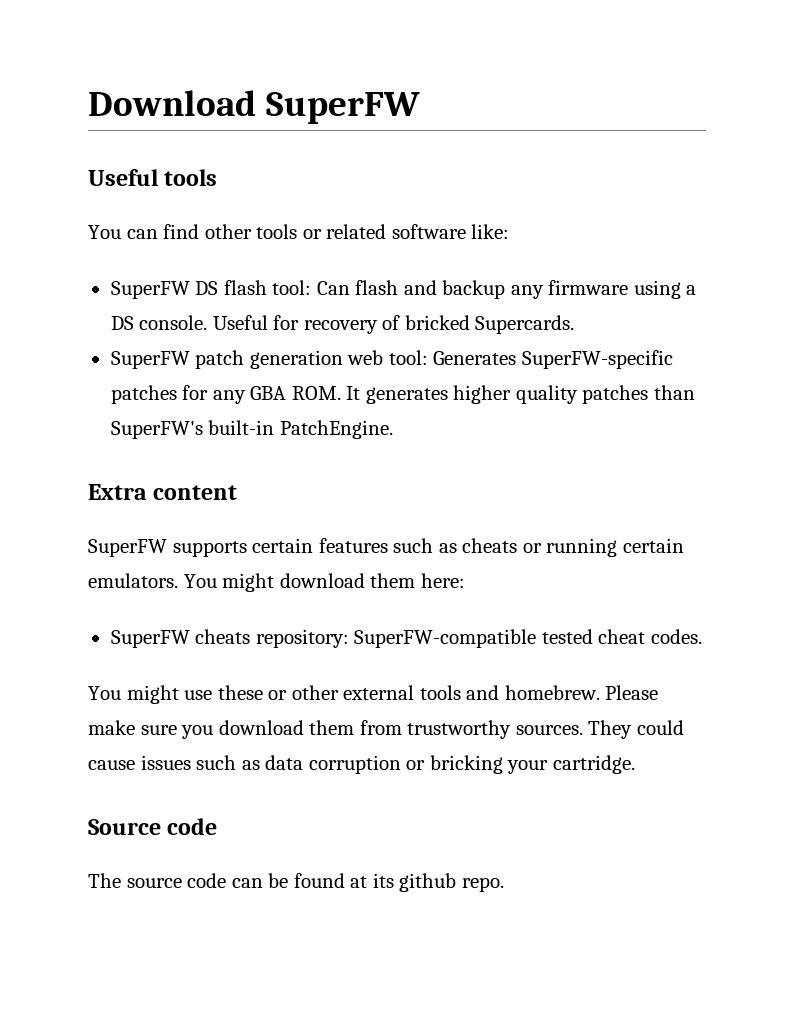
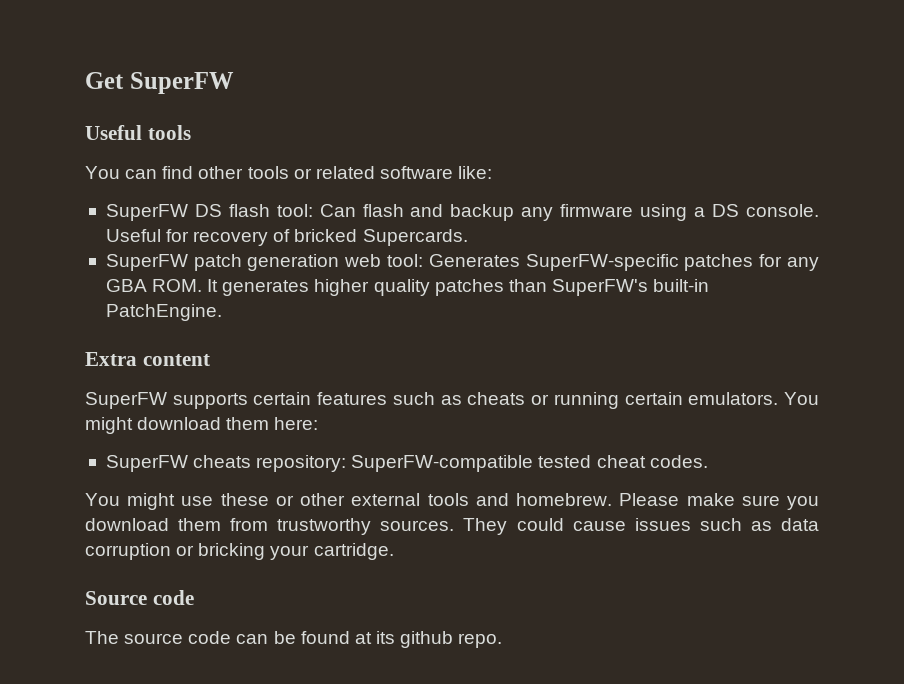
- Download SuperFW
+ Get SuperFW

